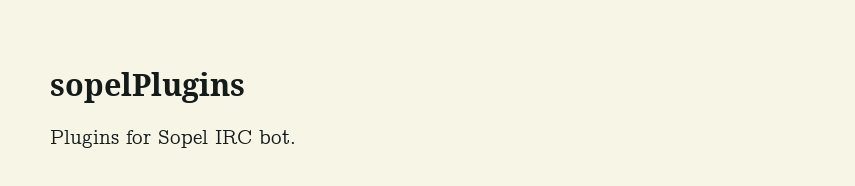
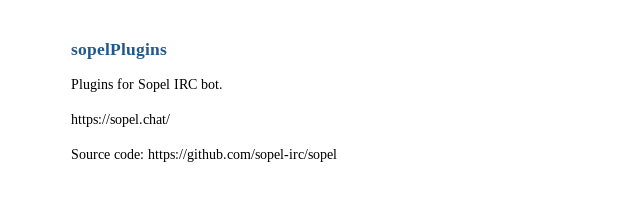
+ https://sopel.chat/
+ Source code: https://github.com/sopel-irc/sopel

